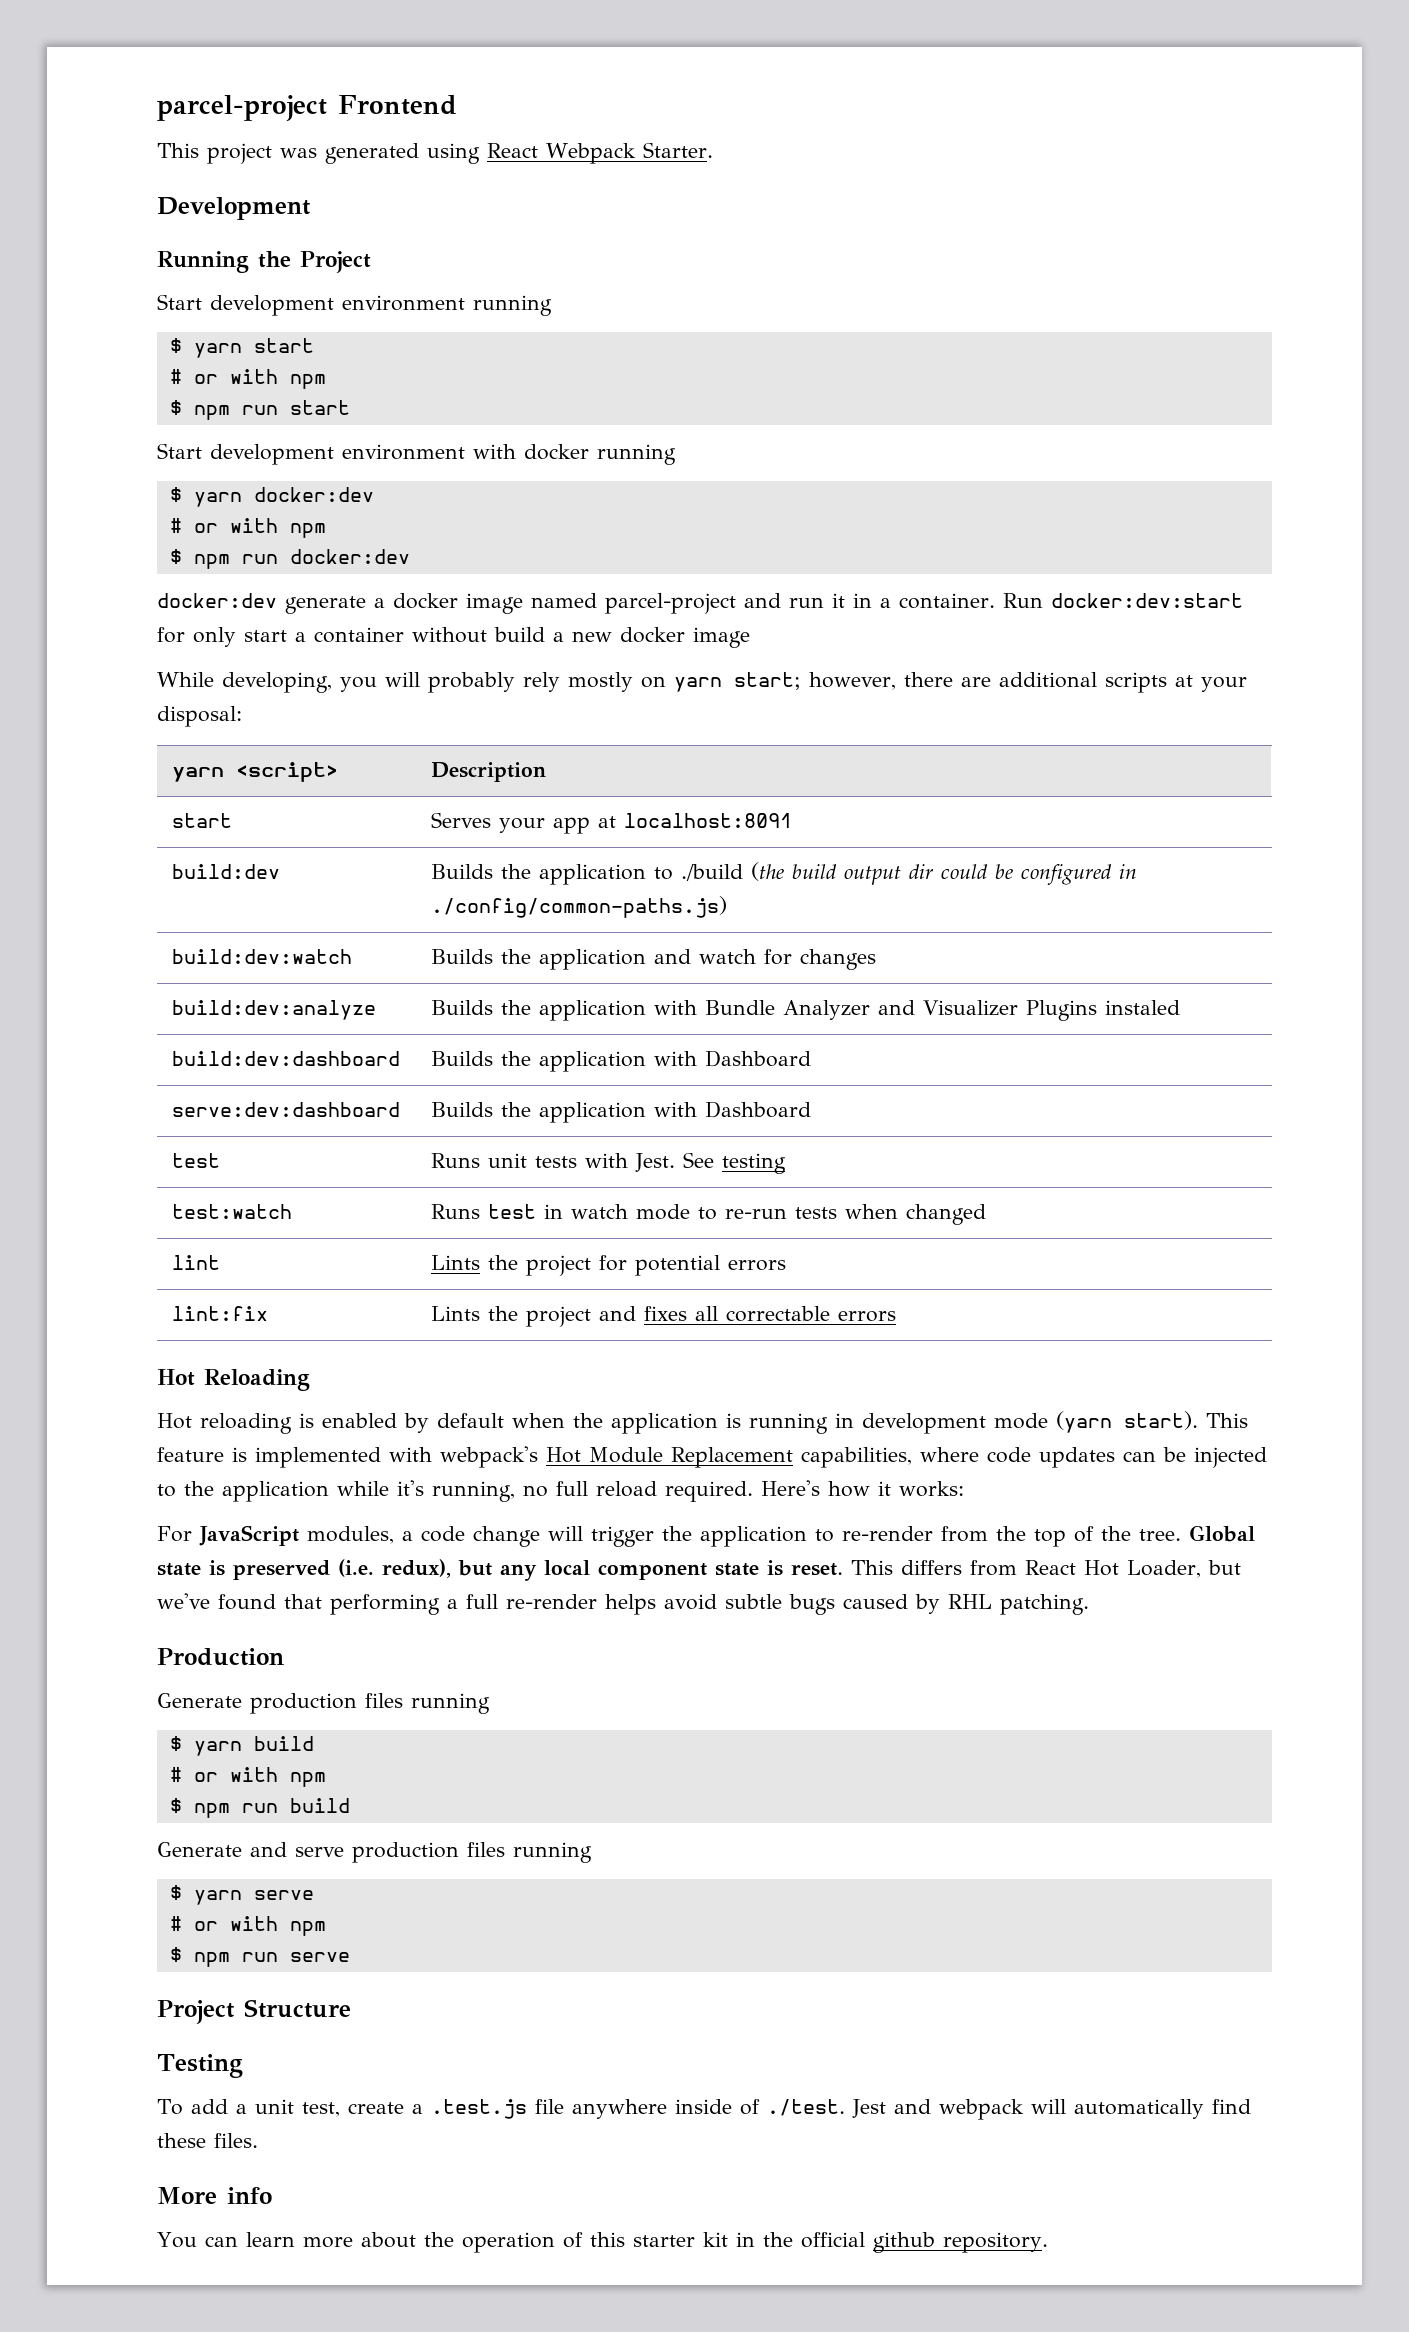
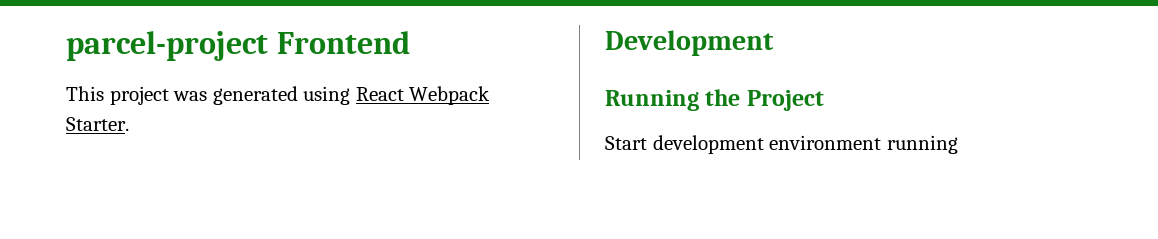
- $ yarn start
- # or with npm
- $ npm run start
- Start development environment with docker running
- $ yarn docker:dev
- # or with npm
- $ npm run docker:dev
- docker:dev generate a docker image named parcel-project and run it in a container. Run docker:dev:start for only start a container without build a new docker image
- While developing, you will probably rely mostly on yarn start; however, there are additional scripts at your disposal:
- yarn <script> | Description
- start | Serves your app at localhost:8091
- build:dev | Builds the application to ./build (the build output dir could be configured in ./config/common-paths.js)
- build:dev:watch | Builds the application and watch for changes
- build:dev:analyze | Builds the application with Bundle Analyzer and Visualizer Plugins instaled
- build:dev:dashboard | Builds the application with Dashboard
- serve:dev:dashboard | Builds the application with Dashboard
- test | Runs unit tests with Jest. See testing
- test:watch | Runs test in watch mode to re-run tests when changed
- lint | Lints the project for potential errors
- lint:fix | Lints the project and fixes all correctable errors
- Hot Reloading
- Hot reloading is enabled by default when the application is running in development mode (yarn start). This feature is implemented with webpack's Hot Module Replacement capabilities, where code updates can be injected to the application while it's running, no full reload required. Here's how it works:
- For JavaScript modules, a code change will trigger the application to re-render from the top of the tree. Global state is preserved (i.e. redux), but any local component state is reset. This differs from React Hot Loader, but we've found that performing a full re-render helps avoid subtle bugs caused by RHL patching.
- Production
- Generate production files running
- $ yarn build
- # or with npm
- $ npm run build
- Generate and serve production files running
- $ yarn serve
- # or with npm
- $ npm run serve
- Project Structure
- Testing
- To add a unit test, create a .test.js file anywhere inside of ./test. Jest and webpack will automatically find these files.
- More info
- You can learn more about the operation of this starter kit in the official github repository.

